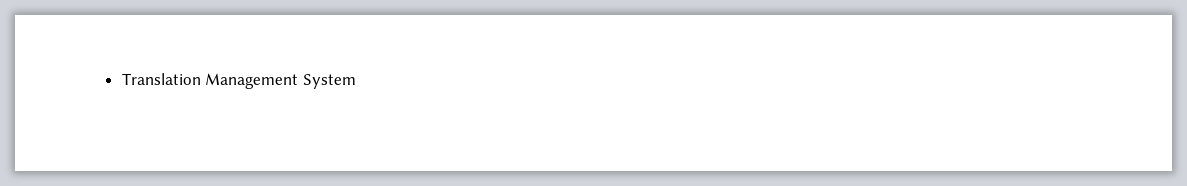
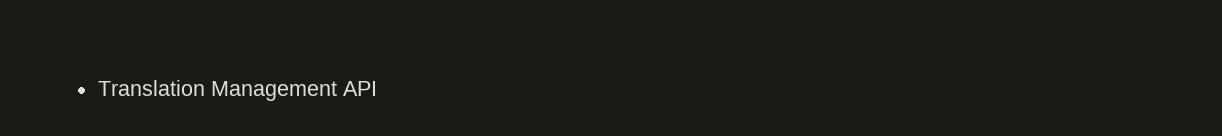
- Translation Management System
+ Translation Management API

